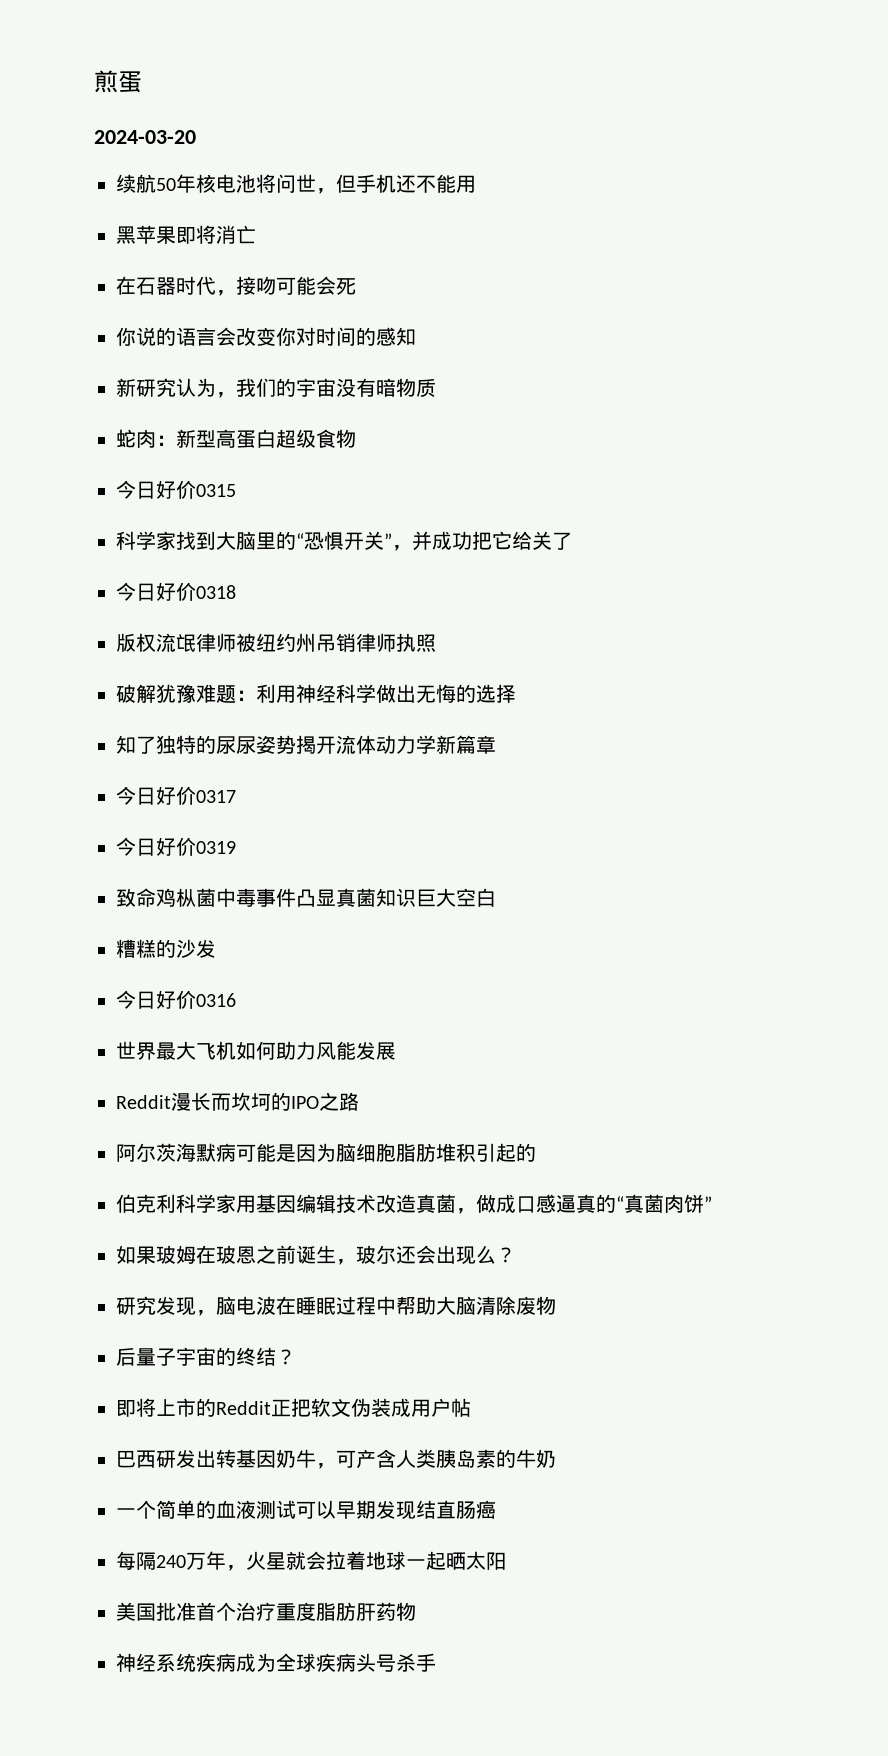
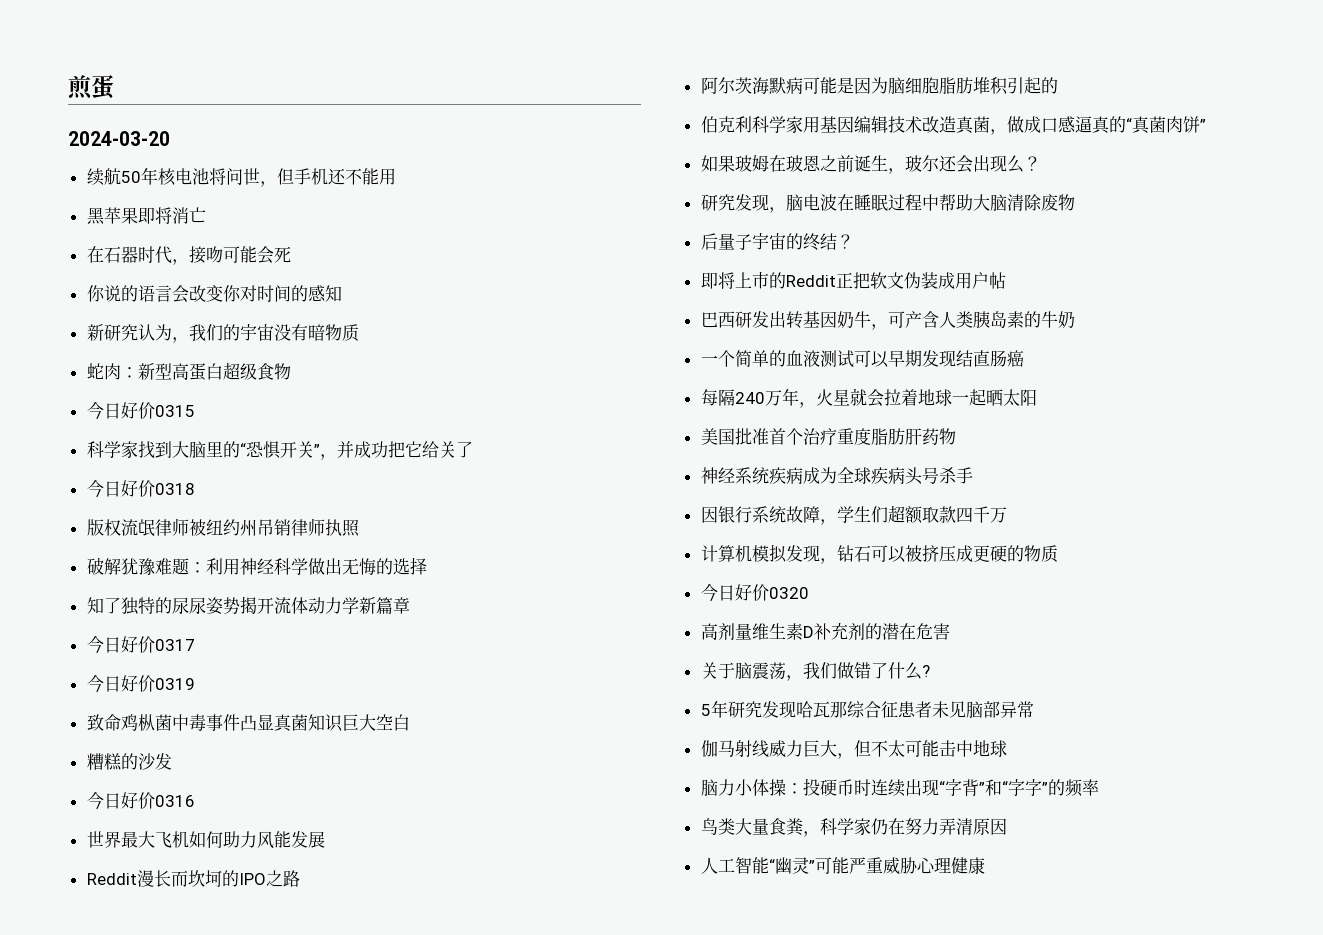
+ 因银行系统故障，学生们超额取款四千万
+ 计算机模拟发现，钻石可以被挤压成更硬的物质
+ 今日好价0320
+ 高剂量维生素D补充剂的潜在危害
+ 关于脑震荡，我们做错了什么?
+ 5年研究发现哈瓦那综合征患者未见脑部异常
+ 伽马射线威力巨大，但不太可能击中地球
+ 脑力小体操：投硬币时连续出现“字背”和“字字”的频率
+ 鸟类大量食粪，科学家仍在努力弄清原因
+ 人工智能“幽灵”可能严重威胁心理健康

